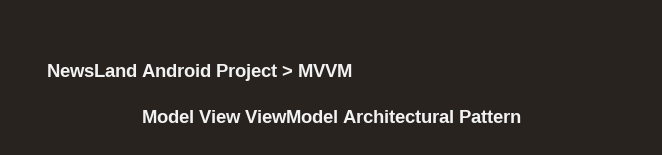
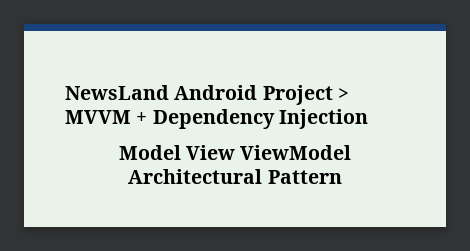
- NewsLand Android Project > MVVM
+ NewsLand Android Project > MVVM + Dependency Injection

